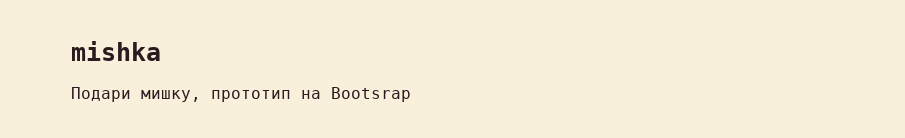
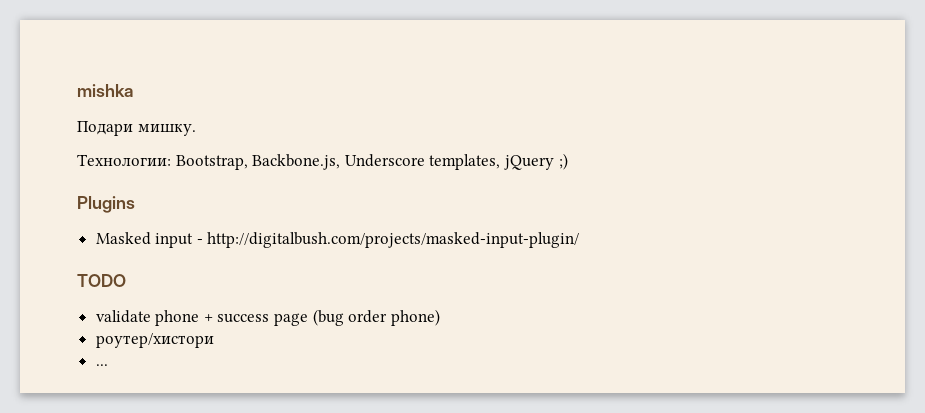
- Подари мишку, прототип на Bootsrap
+ Подари мишку.
+ Технологии: Bootstrap, Backbone.js, Underscore templates, jQuery ;)
+ Plugins
+ Masked input - http://digitalbush.com/projects/masked-input-plugin/
+ TODO
+ validate phone + success page (bug order phone)
+ роутер/хистори
+ ...

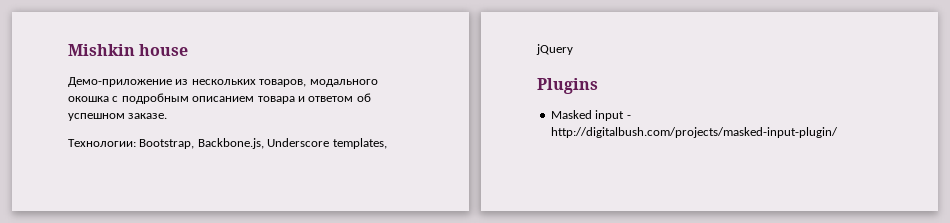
- mishka
- Подари мишку.
+ Mishkin house
+ Демо-приложение из нескольких товаров, модального окошка с подробным описанием товара и ответом об успешном заказе.
- Технологии: Bootstrap, Backbone.js, Underscore templates, jQuery ;)
+ Технологии: Bootstrap, Backbone.js, Underscore templates, jQuery
- TODO
- validate phone + success page (bug order phone)
- роутер/хистори
- ...

